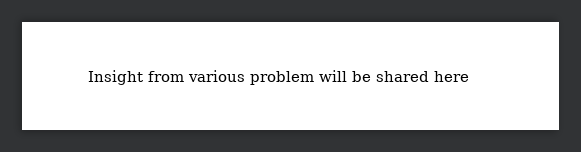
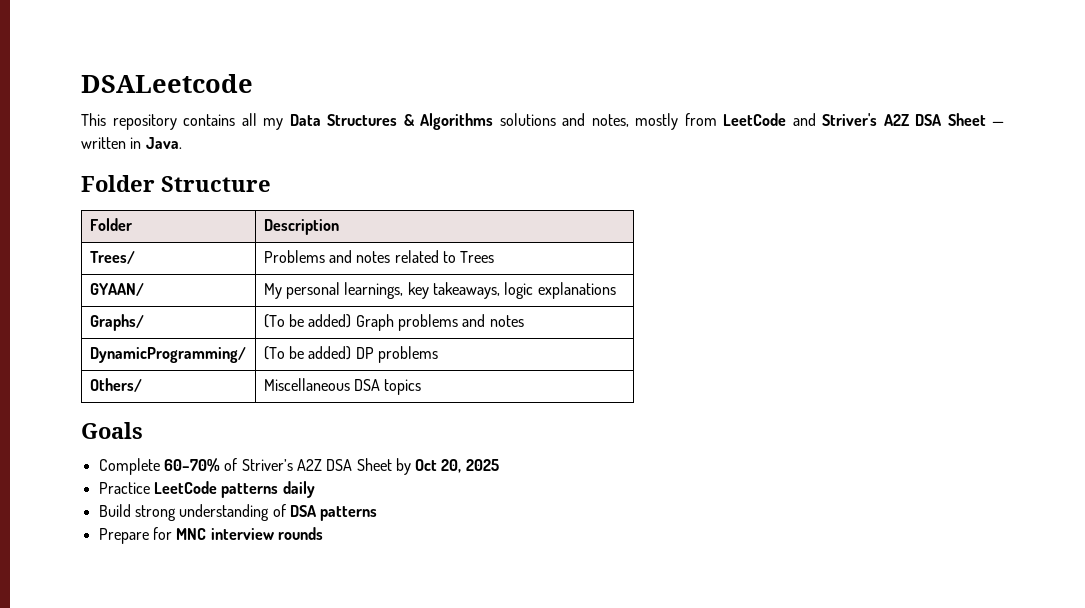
- Insight from various problem will be shared here
+ DSALeetcode
+ This repository contains all my Data Structures & Algorithms solutions and notes, mostly from LeetCode and Striver's A2Z DSA Sheet — written in Java.
+ Folder Structure
+ Folder | Description
+ Trees/ | Problems and notes related to Trees
+ GYAAN/ | My personal learnings, key takeaways, logic explanations
+ Graphs/ | (To be added) Graph problems and notes
+ DynamicProgramming/ | (To be added) DP problems
+ Others/ | Miscellaneous DSA topics
+ Goals
+ Complete 60–70% of Striver’s A2Z DSA Sheet by Oct 20, 2025
+ Practice LeetCode patterns daily
+ Build strong understanding of DSA patterns
+ Prepare for MNC interview rounds

